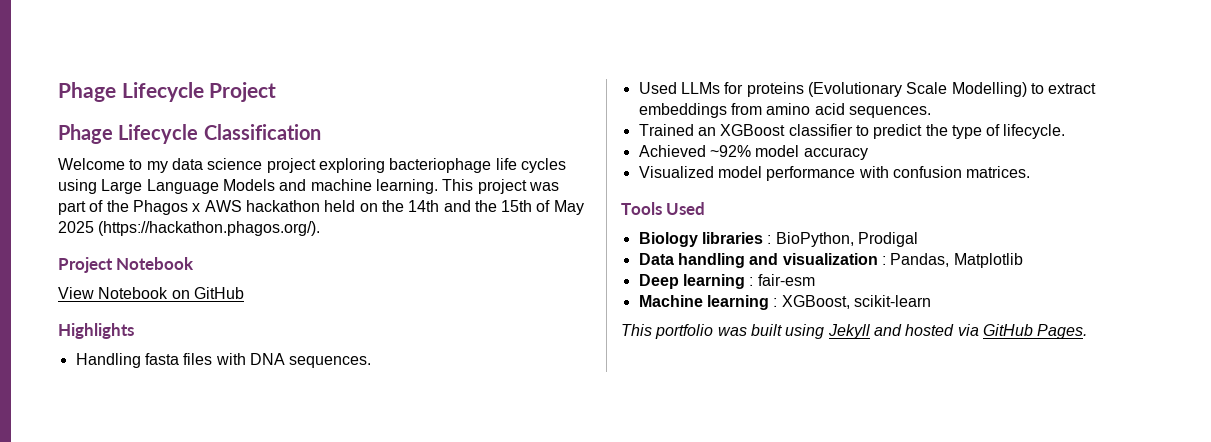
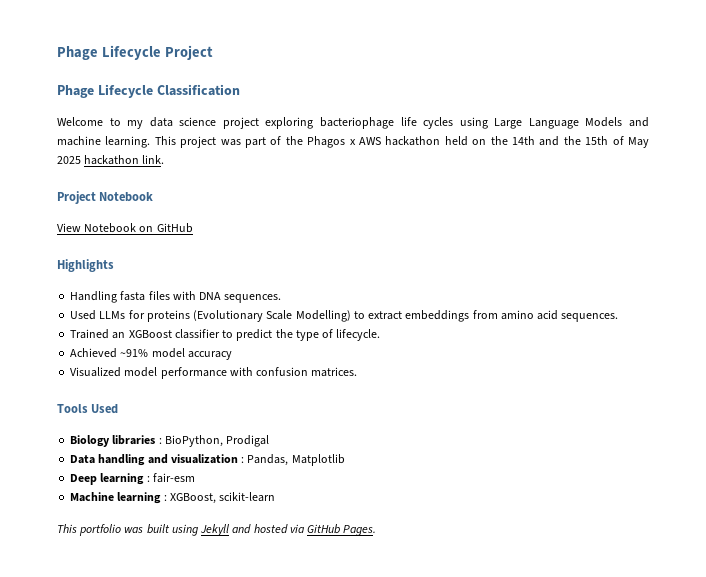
- This project was part of the Phagos x AWS hackathon held on the 14th and the 15th of May 2025 (https://hackathon.phagos.org/).
+ This project was part of the Phagos x AWS hackathon held on the 14th and the 15th of May 2025 hackathon link.
- Achieved ~92% model accuracy
+ Achieved ~91% model accuracy

